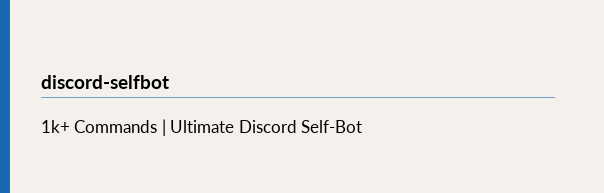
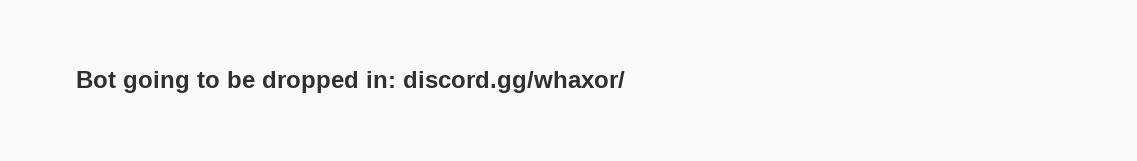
- discord-selfbot
- 1k+ Commands | Ultimate Discord Self-Bot
+ Bot going to be dropped in: discord.gg/whaxor/

